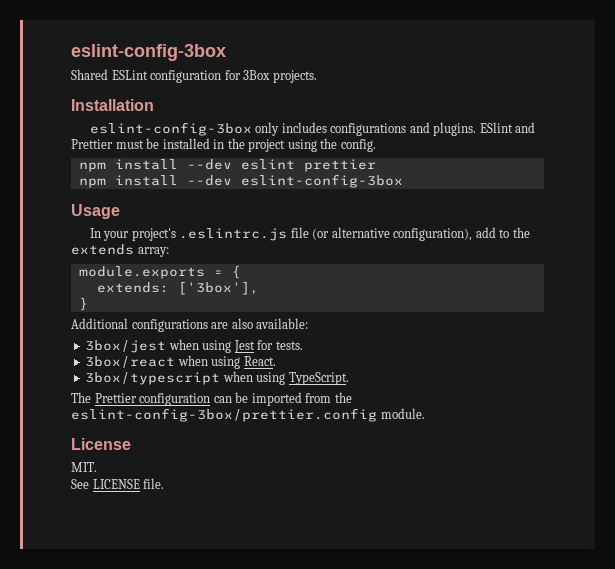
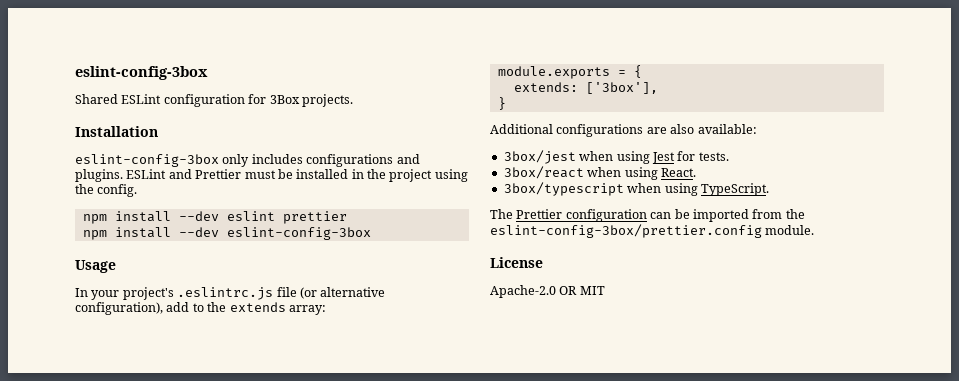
- ESlint and Prettier must be installed in the project using the config.
+ ESLint and Prettier must be installed in the project using the config.
- MIT.
- See LICENSE file.
+ Apache-2.0 OR MIT

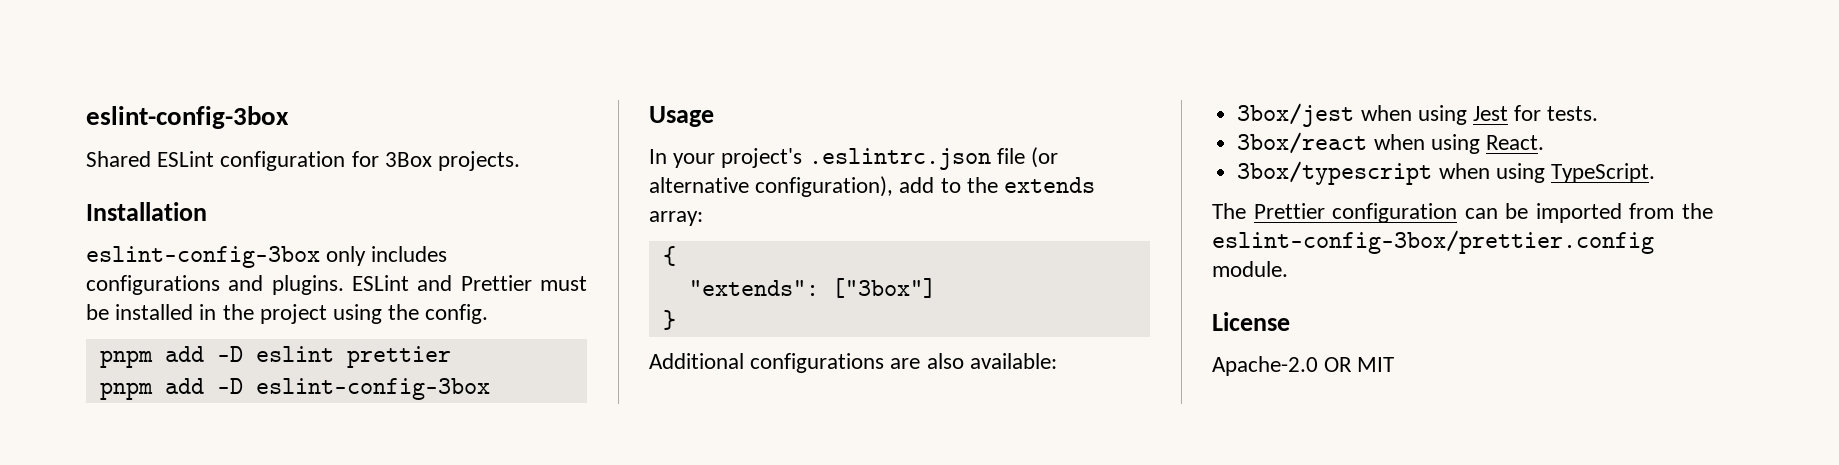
- npm install --dev eslint prettier
+ pnpm add -D eslint prettier
- npm install --dev eslint-config-3box
+ pnpm add -D eslint-config-3box
- In your project's .eslintrc.js file (or alternative configuration), add to the extends array:
+ In your project's .eslintrc.json file (or alternative configuration), add to the extends array:
- module.exports = {
+ {
- extends: ['3box'],
+ "extends": ["3box"]

